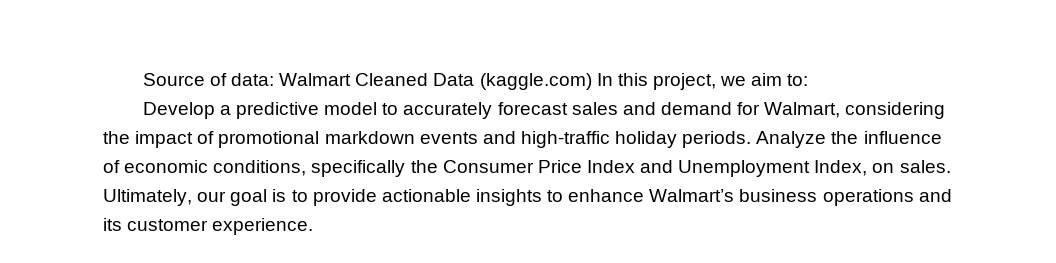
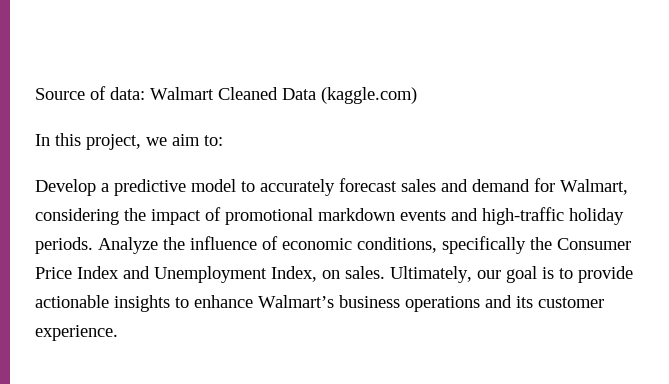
- Source of data: Walmart Cleaned Data (kaggle.com) In this project, we aim to:
+ Source of data: Walmart Cleaned Data (kaggle.com)
+ In this project, we aim to:

